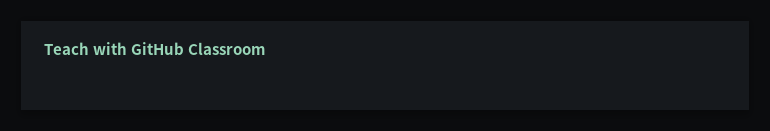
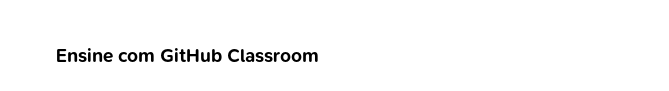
- Teach with GitHub Classroom
+ Ensine com GitHub Classroom

